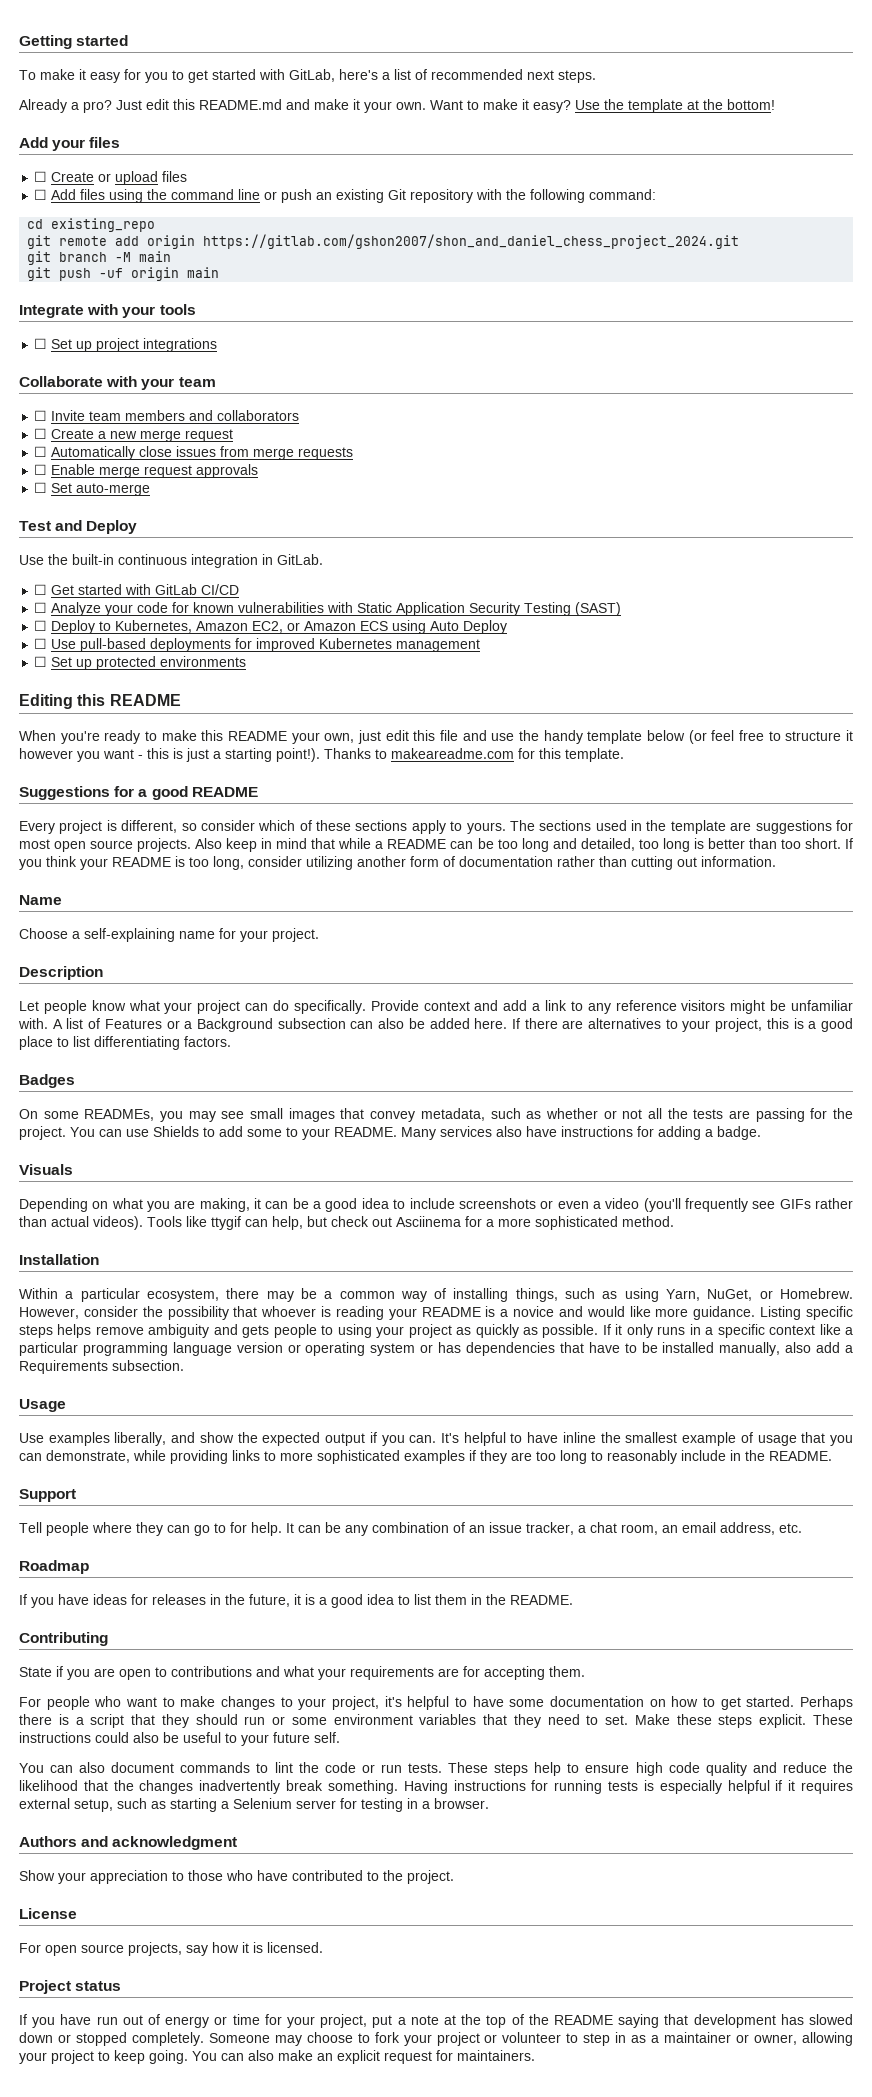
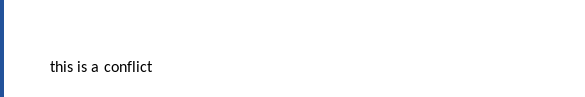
- Getting started
- To make it easy for you to get started with GitLab, here's a list of recommended next steps.
- Already a pro? Just edit this README.md and make it your own. Want to make it easy? Use the template at the bottom!
- Add your files
- ☐ Create or upload files
- ☐ Add files using the command line or push an existing Git repository with the following command:
- cd existing_repo
- git remote add origin https://gitlab.com/gshon2007/shon_and_daniel_chess_project_2024.git
- git branch -M main
- git push -uf origin main
- Integrate with your tools
- ☐ Set up project integrations
- Collaborate with your team
- ☐ Invite team members and collaborators
- ☐ Create a new merge request
- ☐ Automatically close issues from merge requests
- ☐ Enable merge request approvals
- ☐ Set auto-merge
- Test and Deploy
- Use the built-in continuous integration in GitLab.
- ☐ Get started with GitLab CI/CD
- ☐ Analyze your code for known vulnerabilities with Static Application Security Testing (SAST)
- ☐ Deploy to Kubernetes, Amazon EC2, or Amazon ECS using Auto Deploy
- ☐ Use pull-based deployments for improved Kubernetes management
- ☐ Set up protected environments
- Editing this README
- When you're ready to make this README your own, just edit this file and use the handy template below (or feel free to structure it however you want - this is just a starting point!). Thanks to makeareadme.com for this template.
- Suggestions for a good README
- Every project is different, so consider which of these sections apply to yours. The sections used in the template are suggestions for most open source projects. Also keep in mind that while a README can be too long and detailed, too long is better than too short. If you think your README is too long, consider utilizing another form of documentation rather than cutting out information.
- Name
- Choose a self-explaining name for your project.
- Description
- Let people know what your project can do specifically. Provide context and add a link to any reference visitors might be unfamiliar with. A list of Features or a Background subsection can also be added here. If there are alternatives to your project, this is a good place to list differentiating factors.
- Badges
- On some READMEs, you may see small images that convey metadata, such as whether or not all the tests are passing for the project. You can use Shields to add some to your README. Many services also have instructions for adding a badge.
- Visuals
- Depending on what you are making, it can be a good idea to include screenshots or even a video (you'll frequently see GIFs rather than actual videos). Tools like ttygif can help, but check out Asciinema for a more sophisticated method.
- Installation
- Within a particular ecosystem, there may be a common way of installing things, such as using Yarn, NuGet, or Homebrew. However, consider the possibility that whoever is reading your README is a novice and would like more guidance. Listing specific steps helps remove ambiguity and gets people to using your project as quickly as possible. If it only runs in a specific context like a particular programming language version or operating system or has dependencies that have to be installed manually, also add a Requirements subsection.
- Usage
- Use examples liberally, and show the expected output if you can. It's helpful to have inline the smallest example of usage that you can demonstrate, while providing links to more sophisticated examples if they are too long to reasonably include in the README.
- Support
- Tell people where they can go to for help. It can be any combination of an issue tracker, a chat room, an email address, etc.
- Roadmap
- If you have ideas for releases in the future, it is a good idea to list them in the README.
- Contributing
- State if you are open to contributions and what your requirements are for accepting them.
- For people who want to make changes to your project, it's helpful to have some documentation on how to get started. Perhaps there is a script that they should run or some environment variables that they need to set. Make these steps explicit. These instructions could also be useful to your future self.
- You can also document commands to lint the code or run tests. These steps help to ensure high code quality and reduce the likelihood that the changes inadvertently break something. Having instructions for running tests is especially helpful if it requires external setup, such as starting a Selenium server for testing in a browser.
- Authors and acknowledgment
- Show your appreciation to those who have contributed to the project.
- License
- For open source projects, say how it is licensed.
- Project status
- If you have run out of energy or time for your project, put a note at the top of the README saying that development has slowed down or stopped completely. Someone may choose to fork your project or volunteer to step in as a maintainer or owner, allowing your project to keep going. You can also make an explicit request for maintainers.
+ this is a conflict

